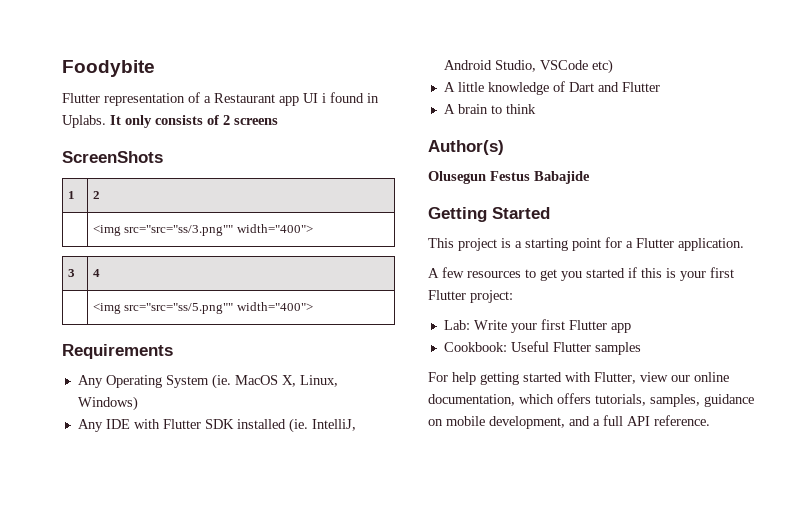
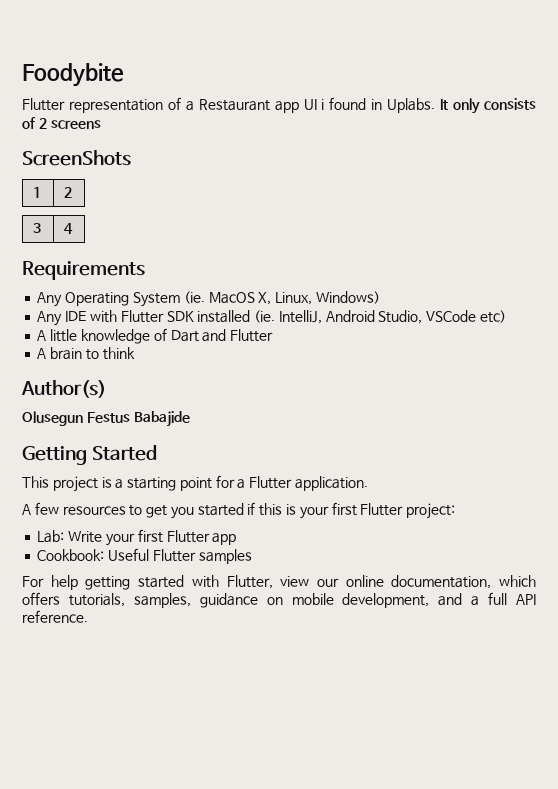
- | <img src="src="ss/3.png"" width="400">
- | <img src="src="ss/5.png"" width="400">

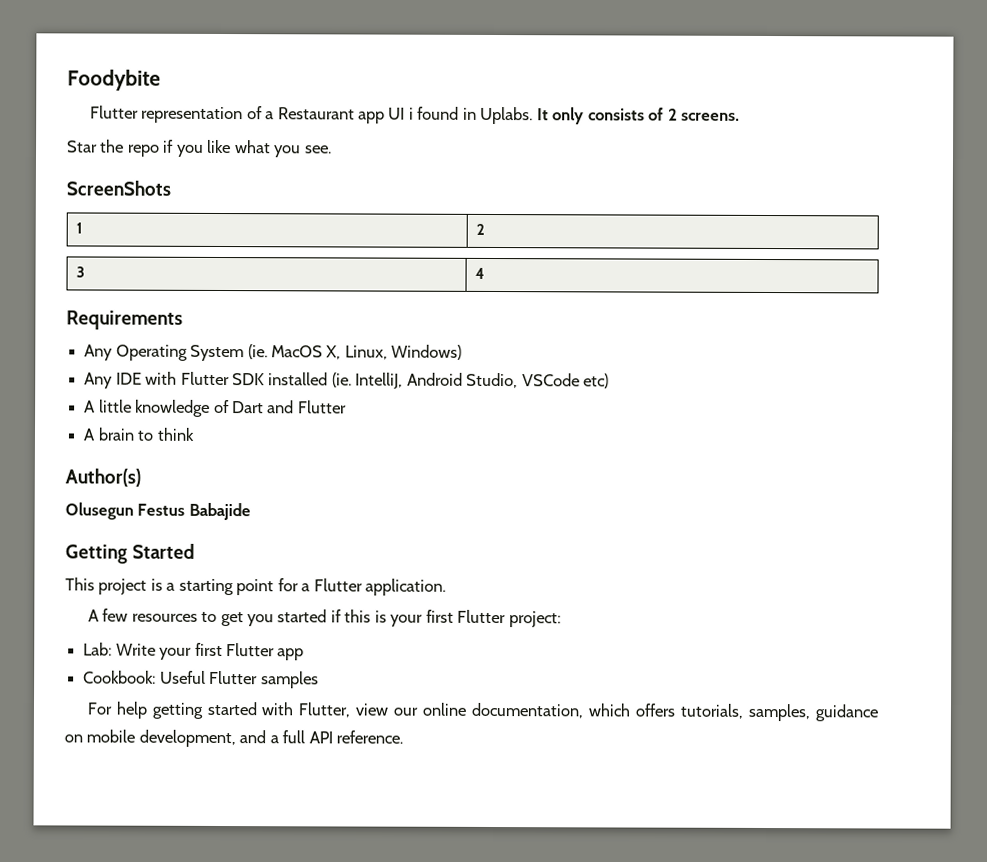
- It only consists of 2 screens
+ It only consists of 2 screens.
+ Star the repo if you like what you see.

